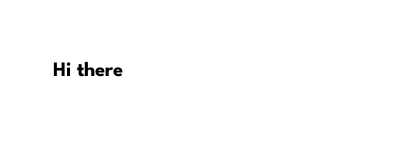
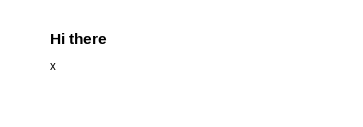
+ x

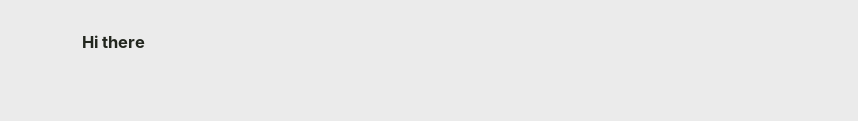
- x

